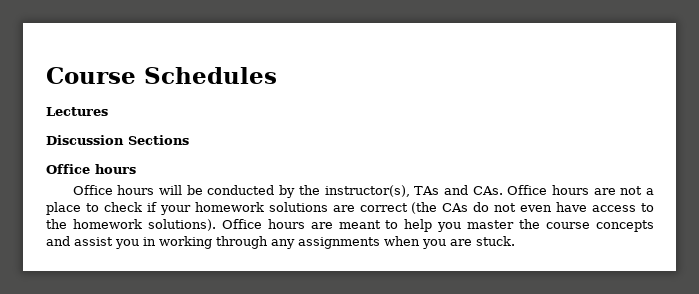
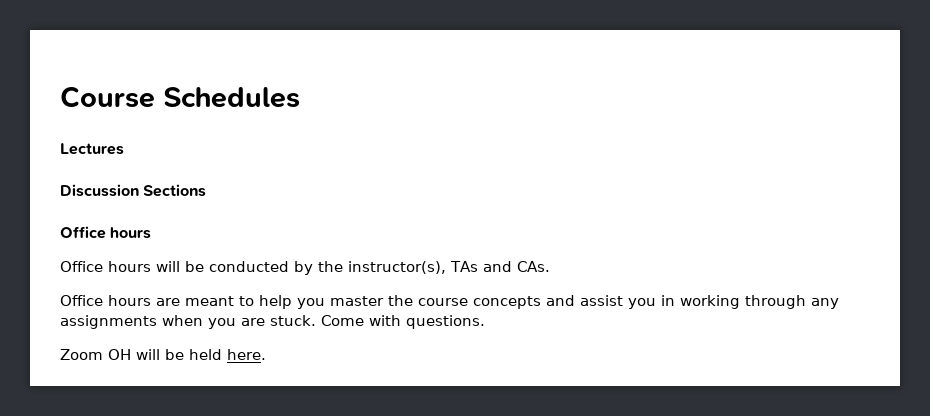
- Office hours will be conducted by the instructor(s), TAs and CAs. Office hours are not a place to check if your homework solutions are correct (the CAs do not even have access to the homework solutions). Office hours are meant to help you master the course concepts and assist you in working through any assignments when you are stuck.
+ Office hours will be conducted by the instructor(s), TAs and CAs.
+ Office hours are meant to help you master the course concepts and assist you in working through any assignments when you are stuck.
+ Come with questions.
+ Zoom OH will be held here.

